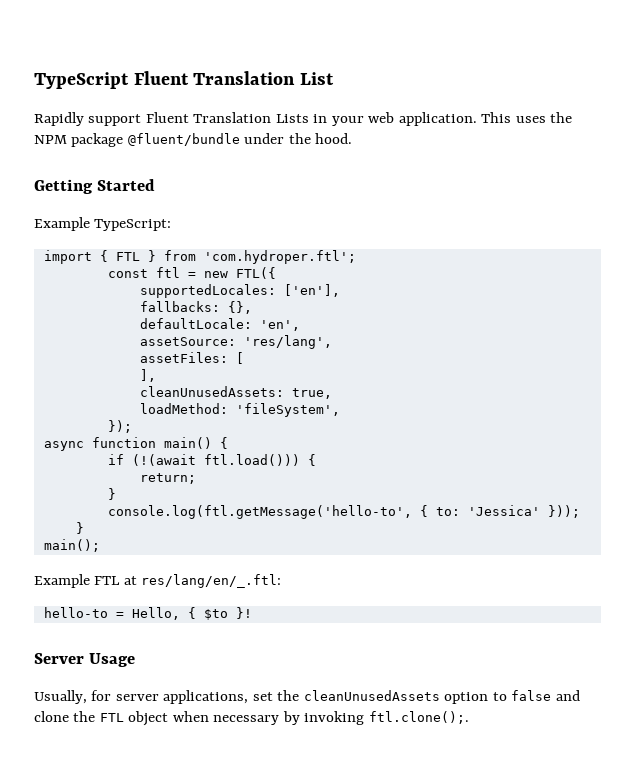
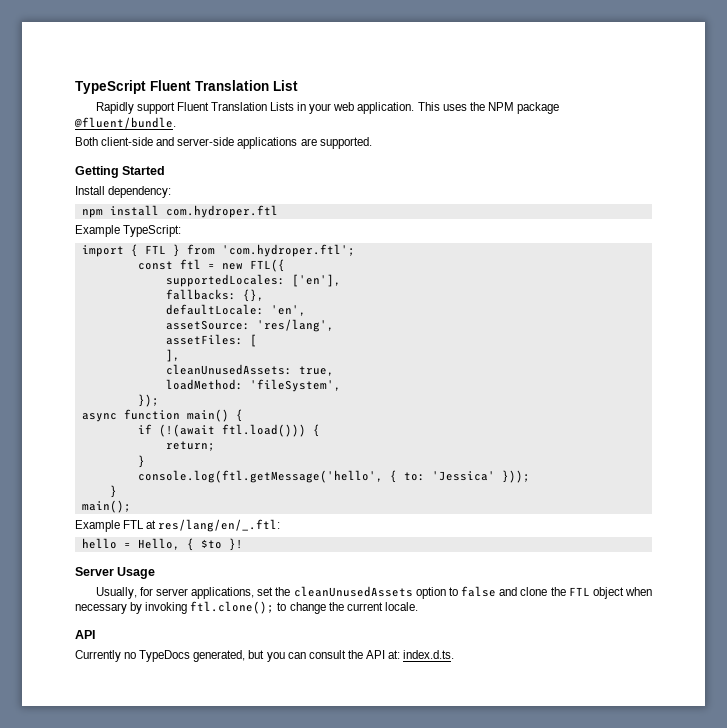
- This uses the NPM package @fluent/bundle under the hood.
+ This uses the NPM package @fluent/bundle.
+ Both client-side and server-side applications are supported.
  Getting Started
+ Install dependency:
+ npm install com.hydroper.ftl
- console.log(ftl.getMessage('hello-to', { to: 'Jessica' }));
+ console.log(ftl.getMessage('hello', { to: 'Jessica' }));
- hello-to = Hello, { $to }!
+ hello = Hello, { $to }!
- Usually, for server applications, set the cleanUnusedAssets option to false and clone the FTL object when necessary by invoking ftl.clone();.
+ Usually, for server applications, set the cleanUnusedAssets option to false and clone the FTL object when necessary by invoking ftl.clone(); to change the current locale.
+ API
+ Currently no TypeDocs generated, but you can consult the API at: index.d.ts.

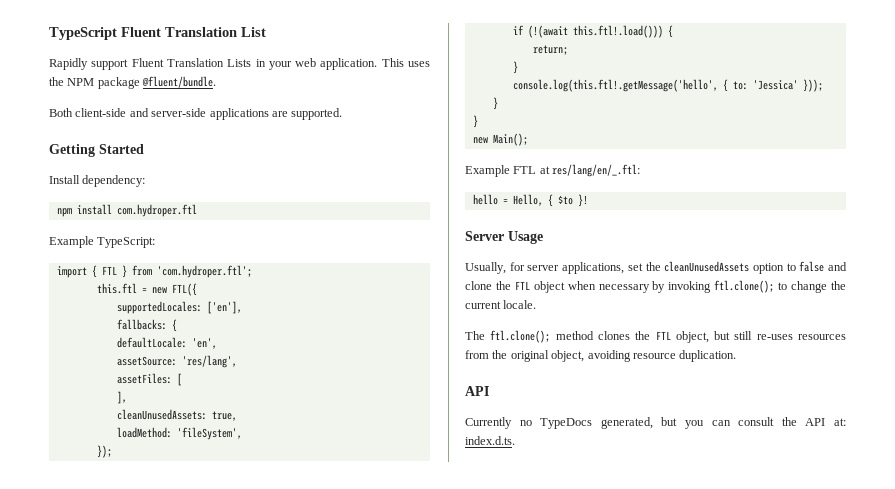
- const ftl = new FTL({
+ this.ftl = new FTL({
- fallbacks: {},
+ fallbacks: {
- async function main() {
- if (!(await ftl.load())) {
+ if (!(await this.ftl!.load())) {
- console.log(ftl.getMessage('hello', { to: 'Jessica' }));
+ console.log(this.ftl!.getMessage('hello', { to: 'Jessica' }));
  }
- main();
+ }
+ new Main();
+ The ftl.clone(); method clones the FTL object, but still re-uses resources from the original object, avoiding resource duplication.

